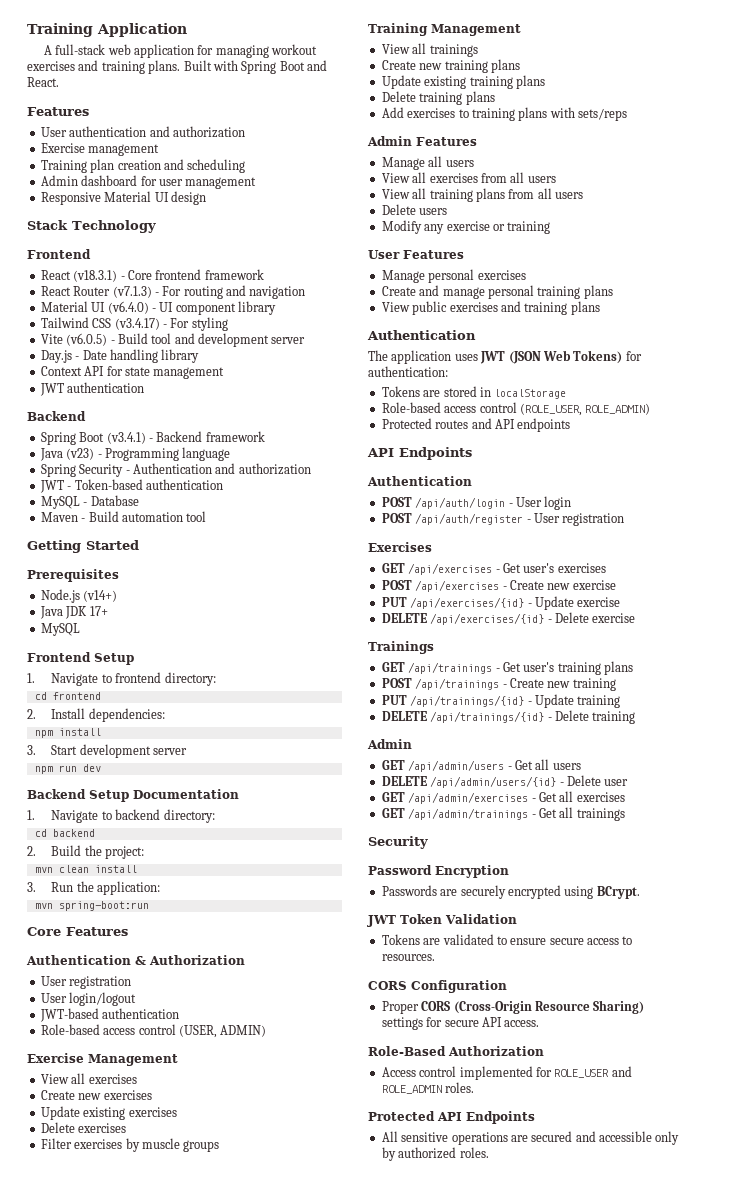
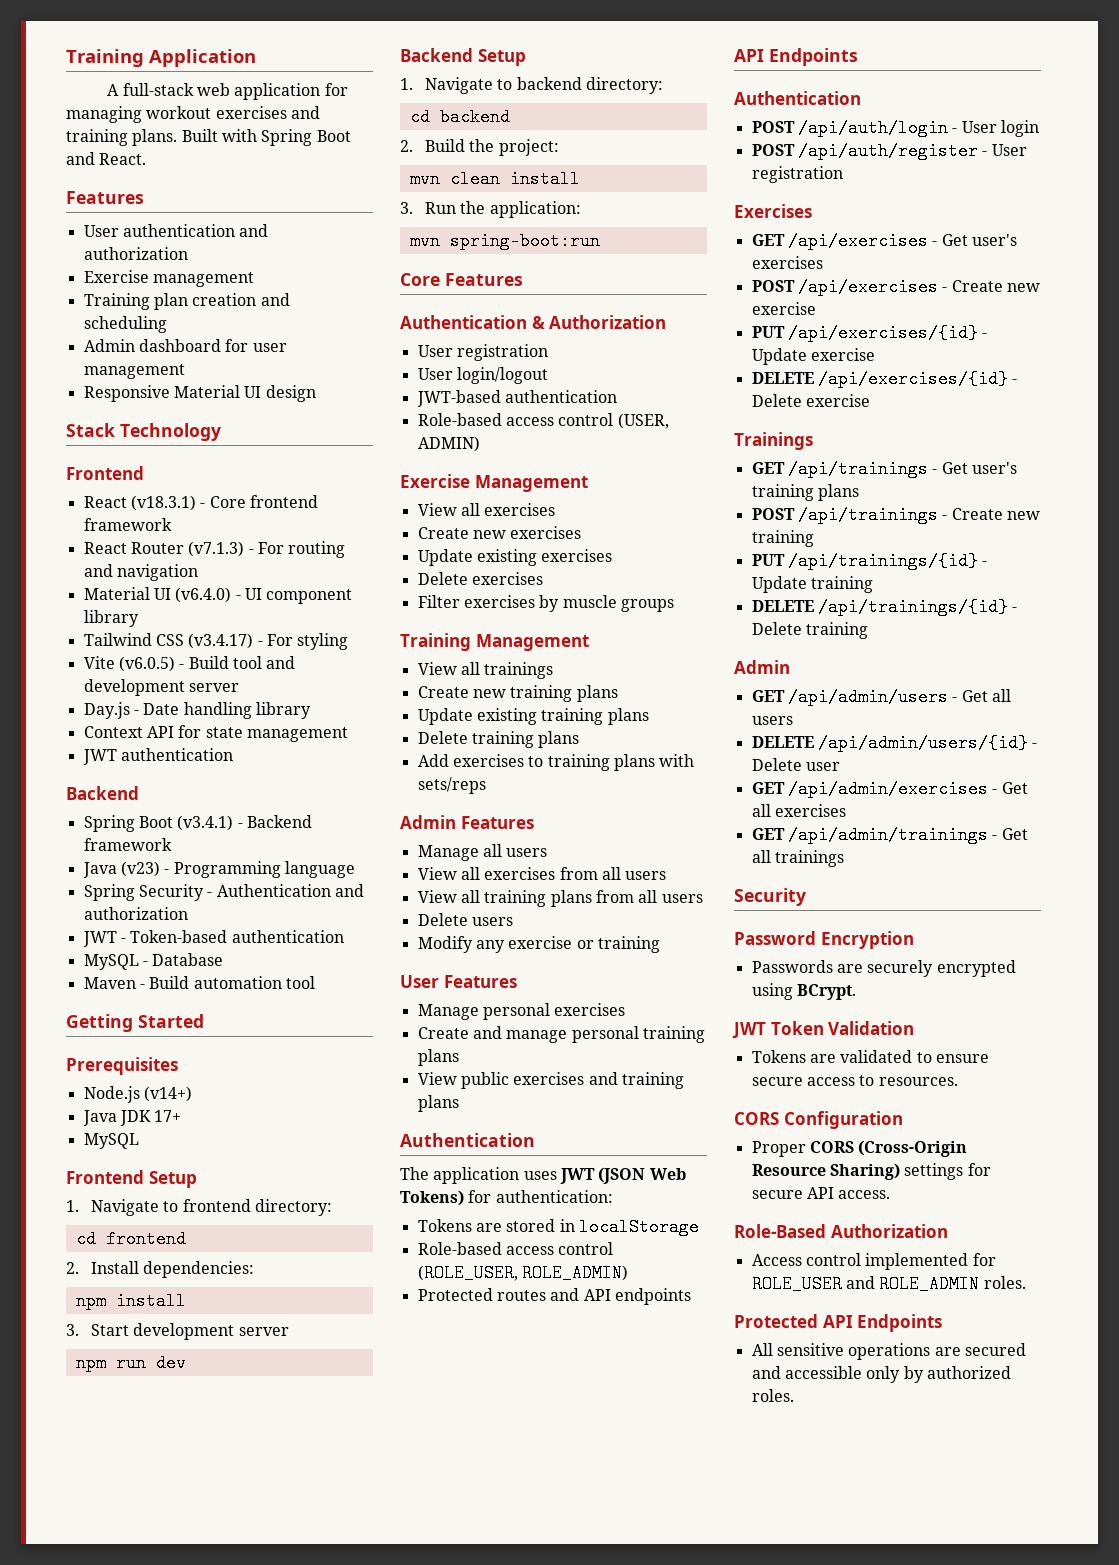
- Backend Setup Documentation
+ Backend Setup

